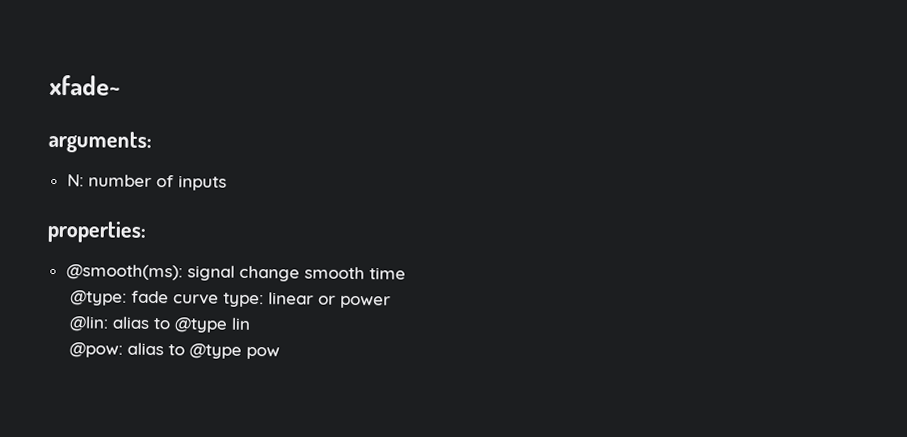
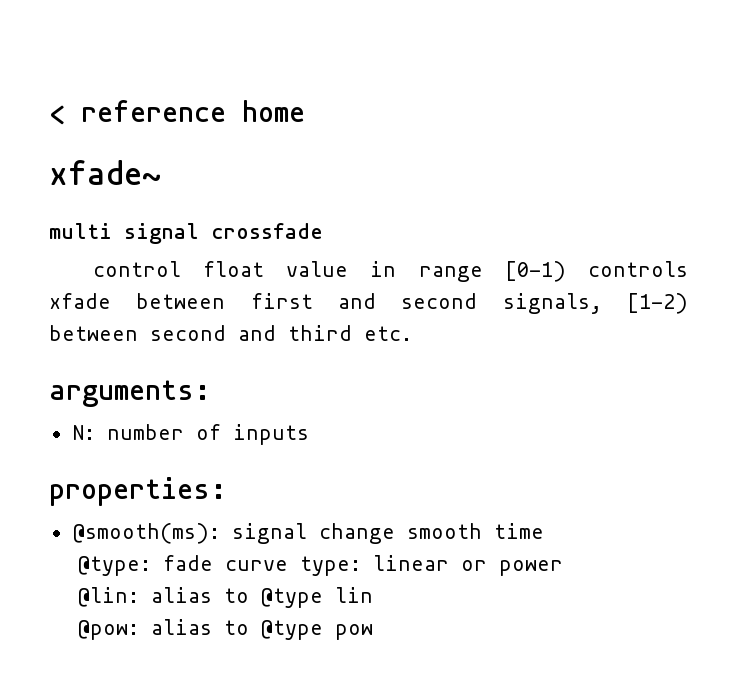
+ < reference home
  xfade~
+ multi signal crossfade
+ control float value in range [0-1) controls xfade between first and second signals, [1-2) between second and third etc.

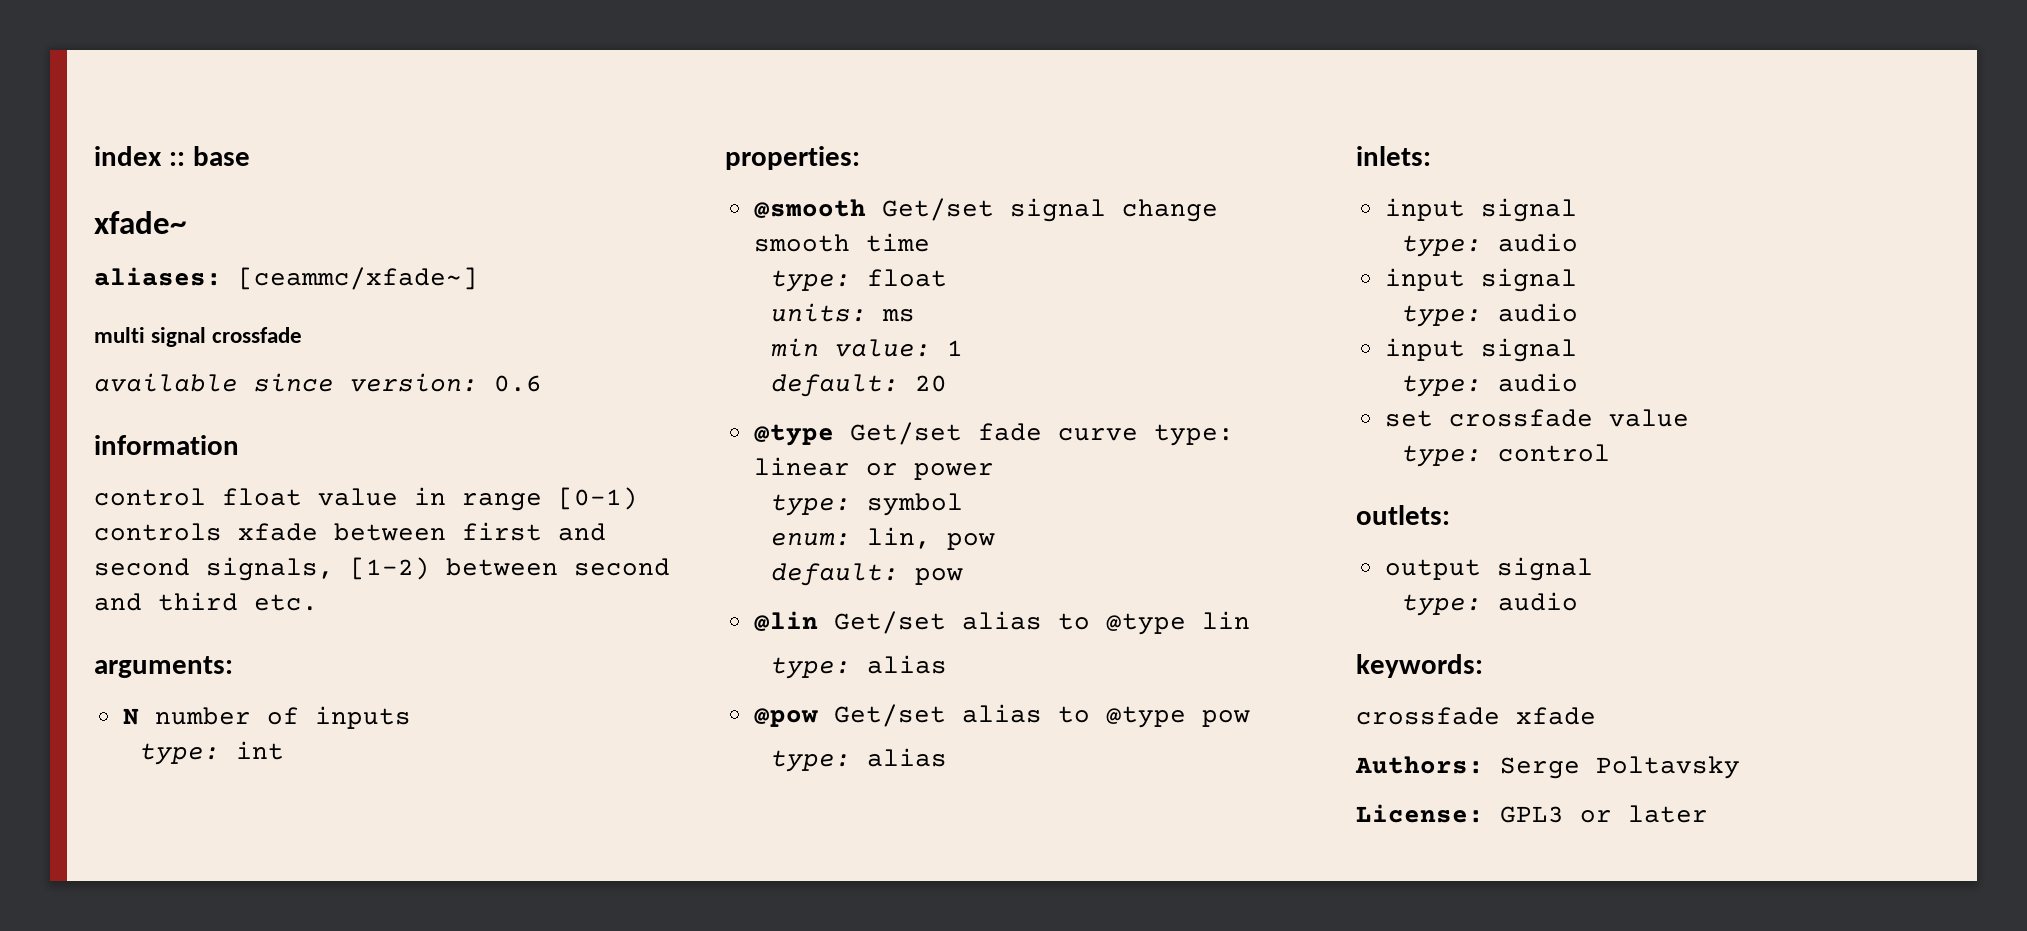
- < reference home
+ index :: base
+ aliases: [ceammc/xfade~]
+ available since version: 0.6
+ information
- N: number of inputs
+ N number of inputs
+ type: int
- @smooth(ms): signal change smooth time
+ @smooth Get/set signal change smooth time
- @type: fade curve type: linear or power
+ type: float
+ units: ms
+ min value: 1
+ default: 20
+ @type Get/set fade curve type: linear or power
- @lin: alias to @type lin
- @pow: alias to @type pow
+ type: symbol
+ enum: lin, pow
+ default: pow
+ @lin Get/set alias to @type lin
+ type: alias
+ @pow Get/set alias to @type pow
+ type: alias
+ inlets:
+ input signal
+ type: audio
+ input signal
+ type: audio
+ input signal
+ type: audio
+ set crossfade value
+ type: control
+ outlets:
+ output signal
+ type: audio
+ keywords:
+ crossfade xfade
+ Authors: Serge Poltavsky
+ License: GPL3 or later

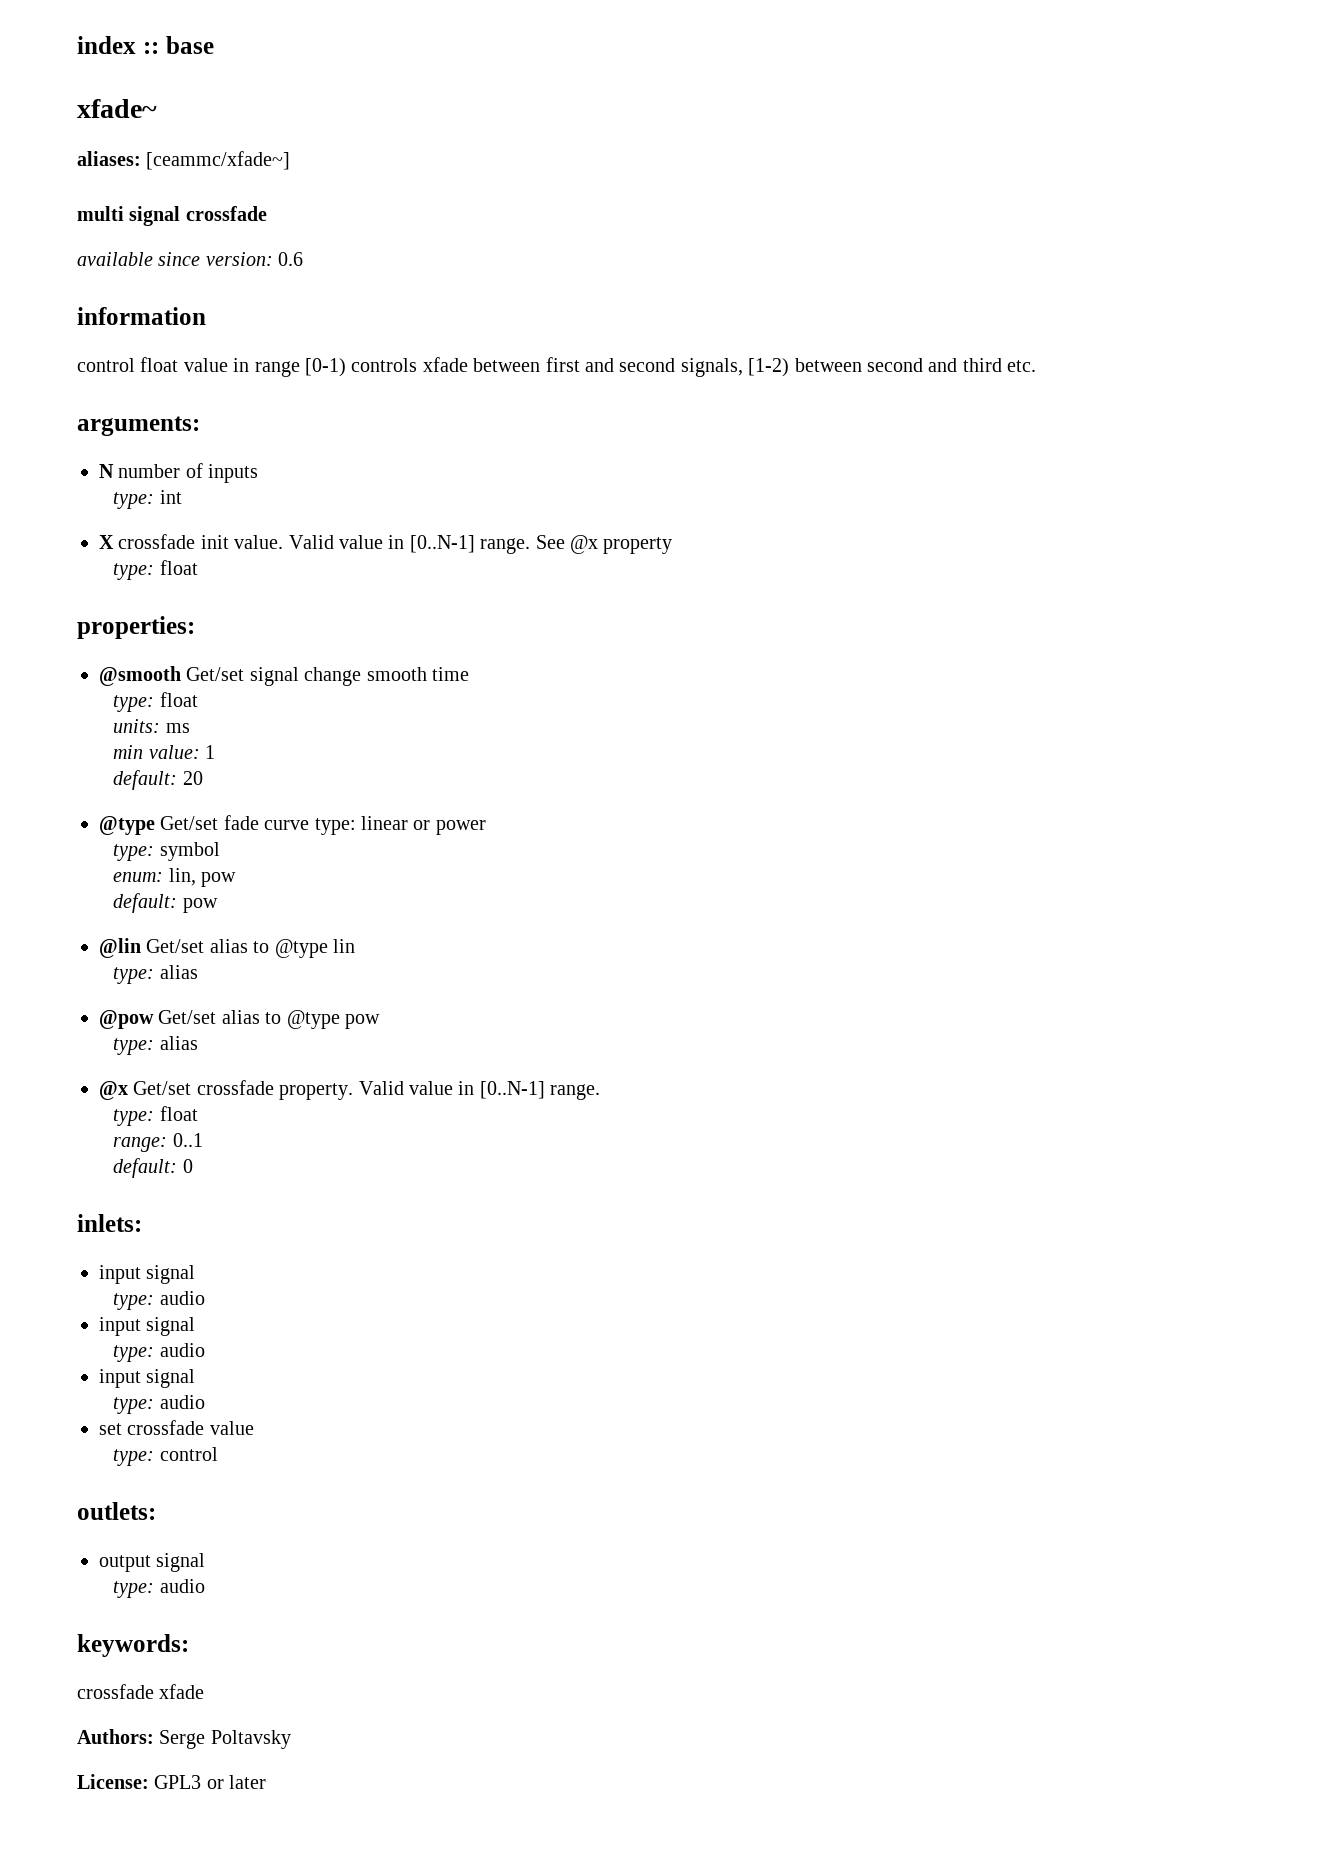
+ X crossfade init value. Valid value in [0..N-1] range. See @x property
+ type: float
+ @x Get/set crossfade property. Valid value in [0..N-1] range.
+ type: float
+ range: 0..1
+ default: 0

